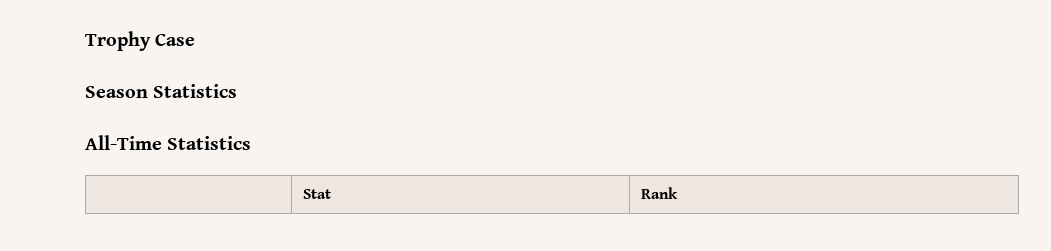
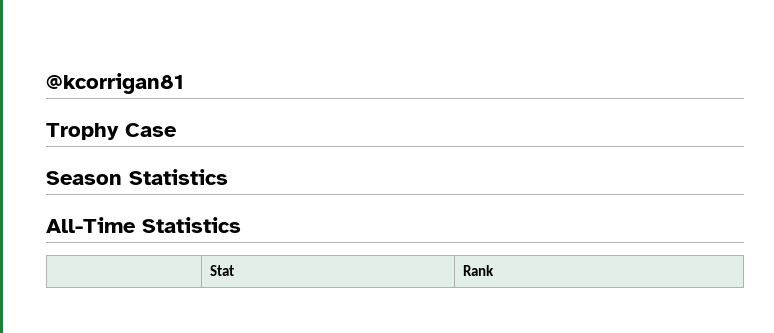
+ @kcorrigan81

